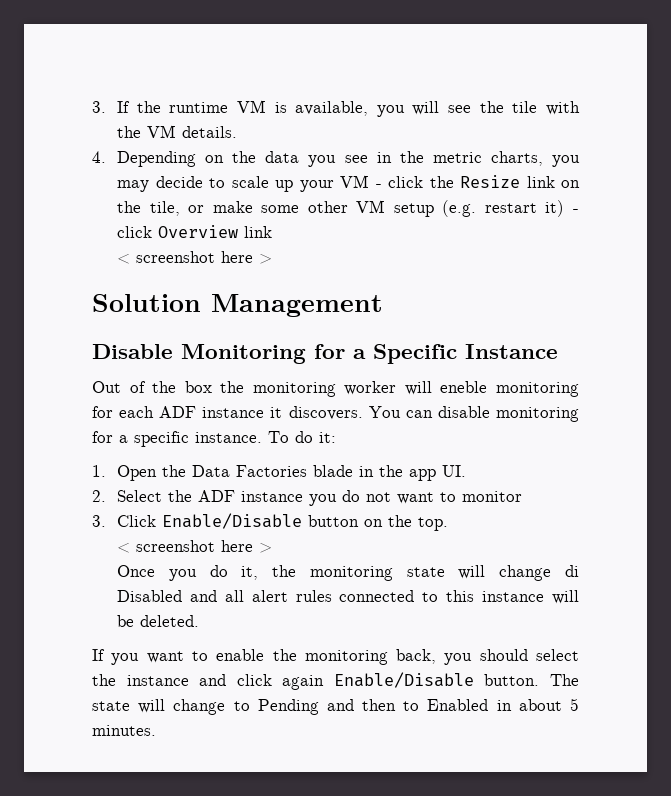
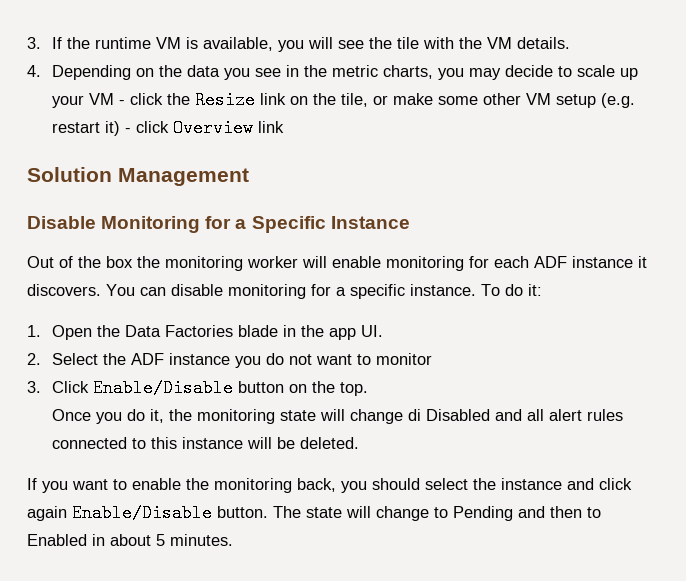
  4. Depending on the data you see in the metric charts, you may decide to scale up your VM - click the Resize link on the tile, or make some other VM setup (e.g. restart it) - click Overview link
- < screenshot here >
- Out of the box the monitoring worker will eneble monitoring for each ADF instance it discovers.
+ Out of the box the monitoring worker will enable monitoring for each ADF instance it discovers.
  3. Click Enable/Disable button on the top.
- < screenshot here >

